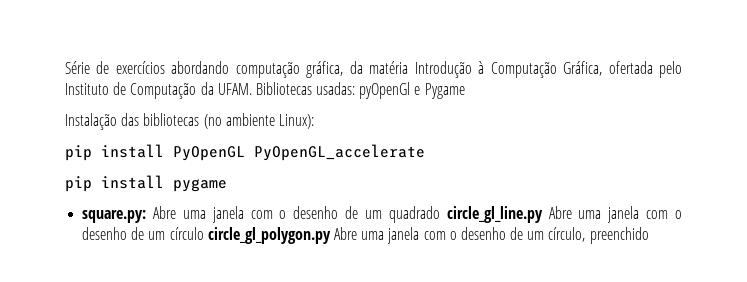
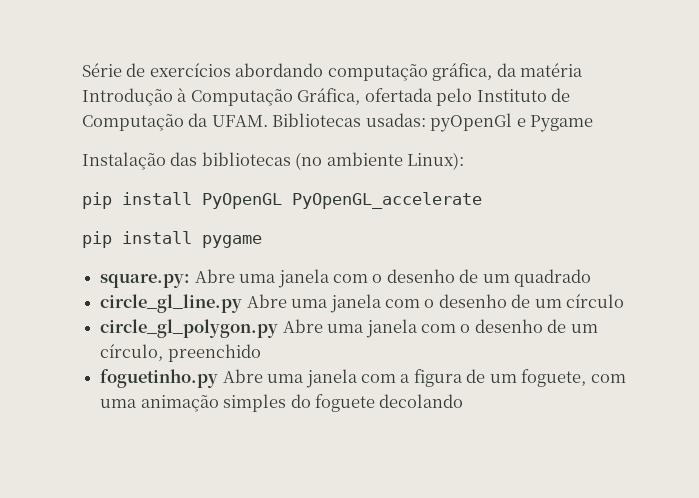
- square.py: Abre uma janela com o desenho de um quadrado circle_gl_line.py Abre uma janela com o desenho de um círculo circle_gl_polygon.py Abre uma janela com o desenho de um círculo, preenchido
+ square.py: Abre uma janela com o desenho de um quadrado
+ circle_gl_line.py Abre uma janela com o desenho de um círculo
+ circle_gl_polygon.py Abre uma janela com o desenho de um círculo, preenchido
+ foguetinho.py Abre uma janela com a figura de um foguete, com uma animação simples do foguete decolando

